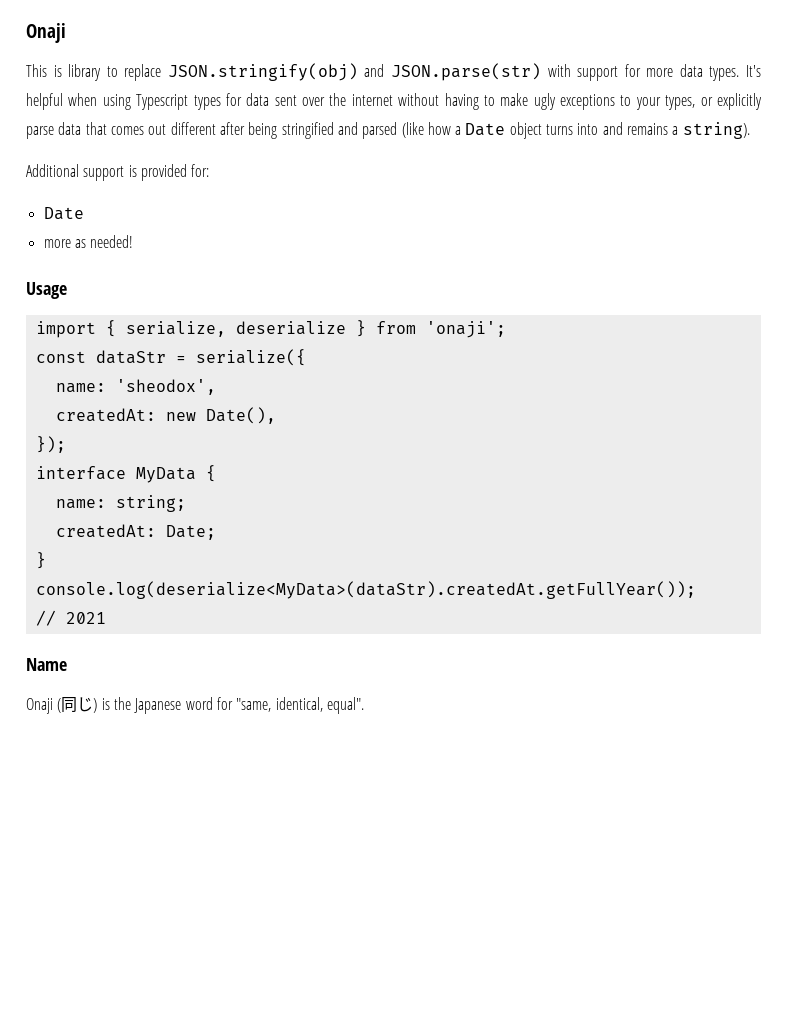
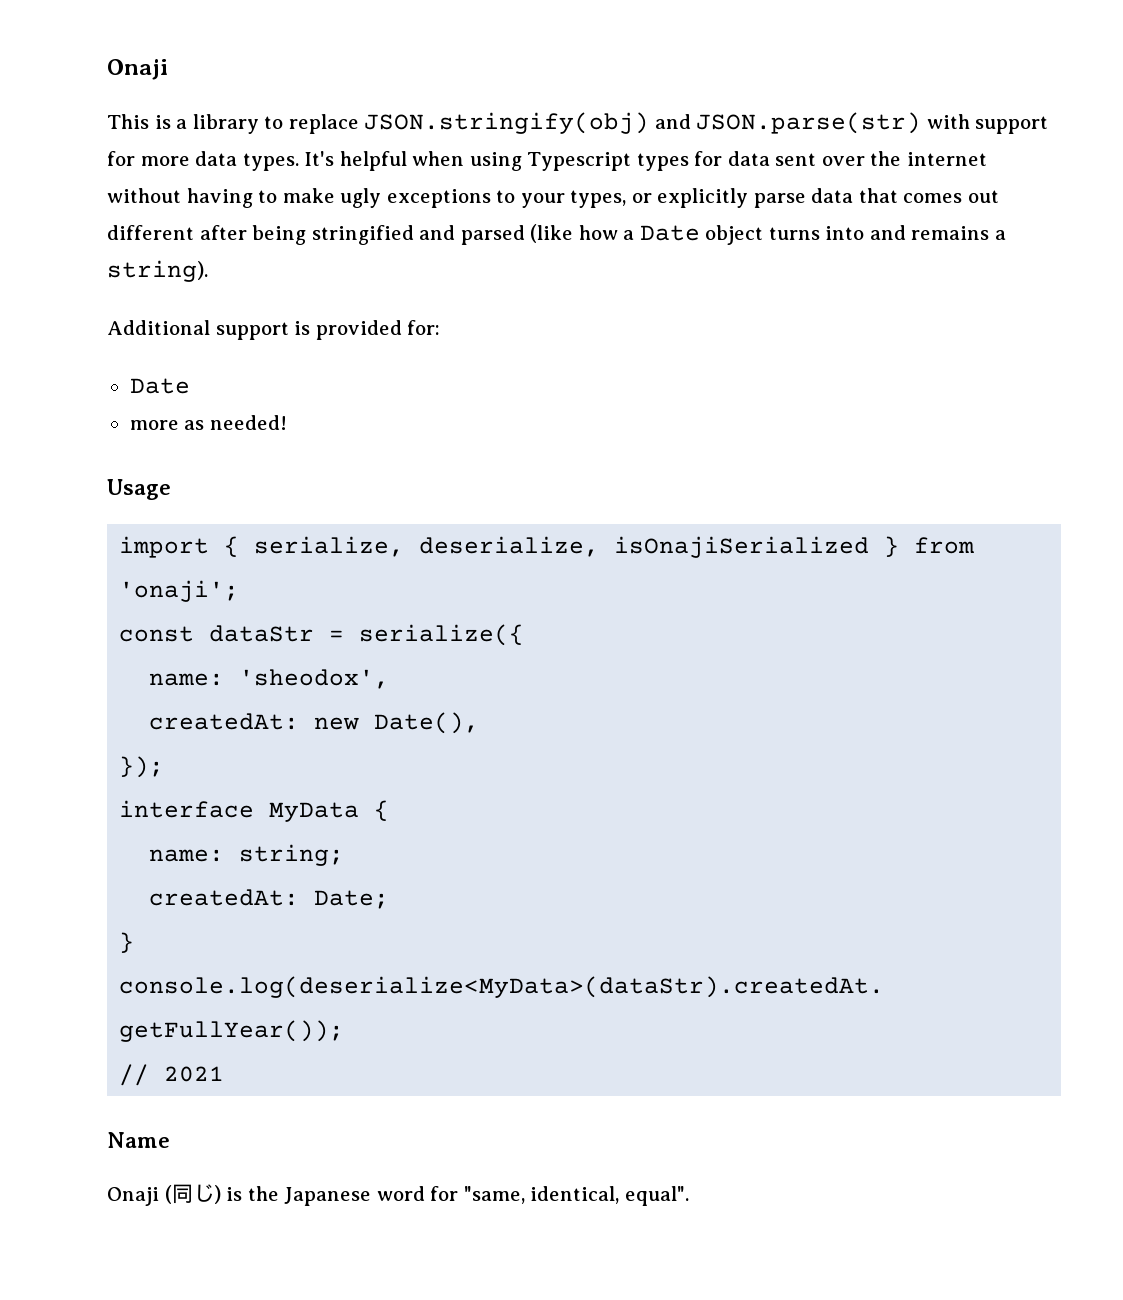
- This is library to replace JSON.stringify(obj) and JSON.parse(str) with support for more data types.
+ This is a library to replace JSON.stringify(obj) and JSON.parse(str) with support for more data types.
- import { serialize, deserialize } from 'onaji';
+ import { serialize, deserialize, isOnajiSerialized } from 'onaji';

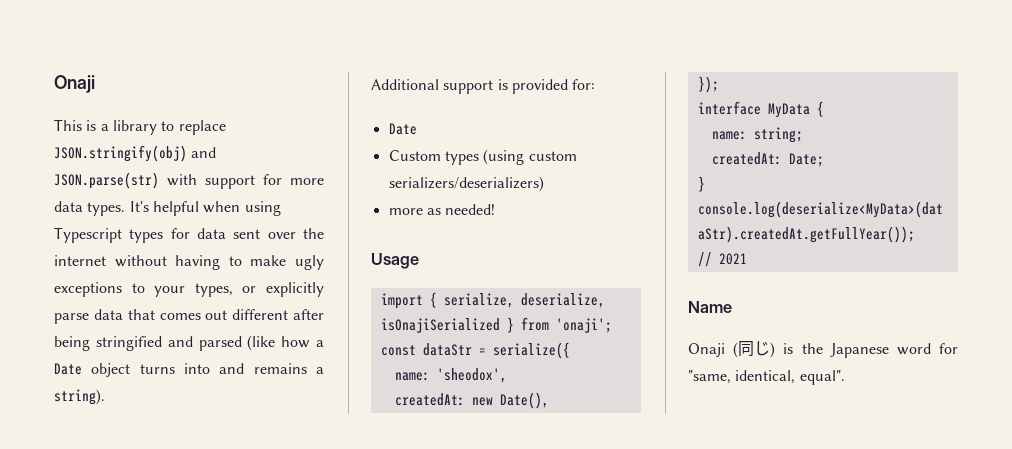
+ Custom types (using custom serializers/deserializers)

